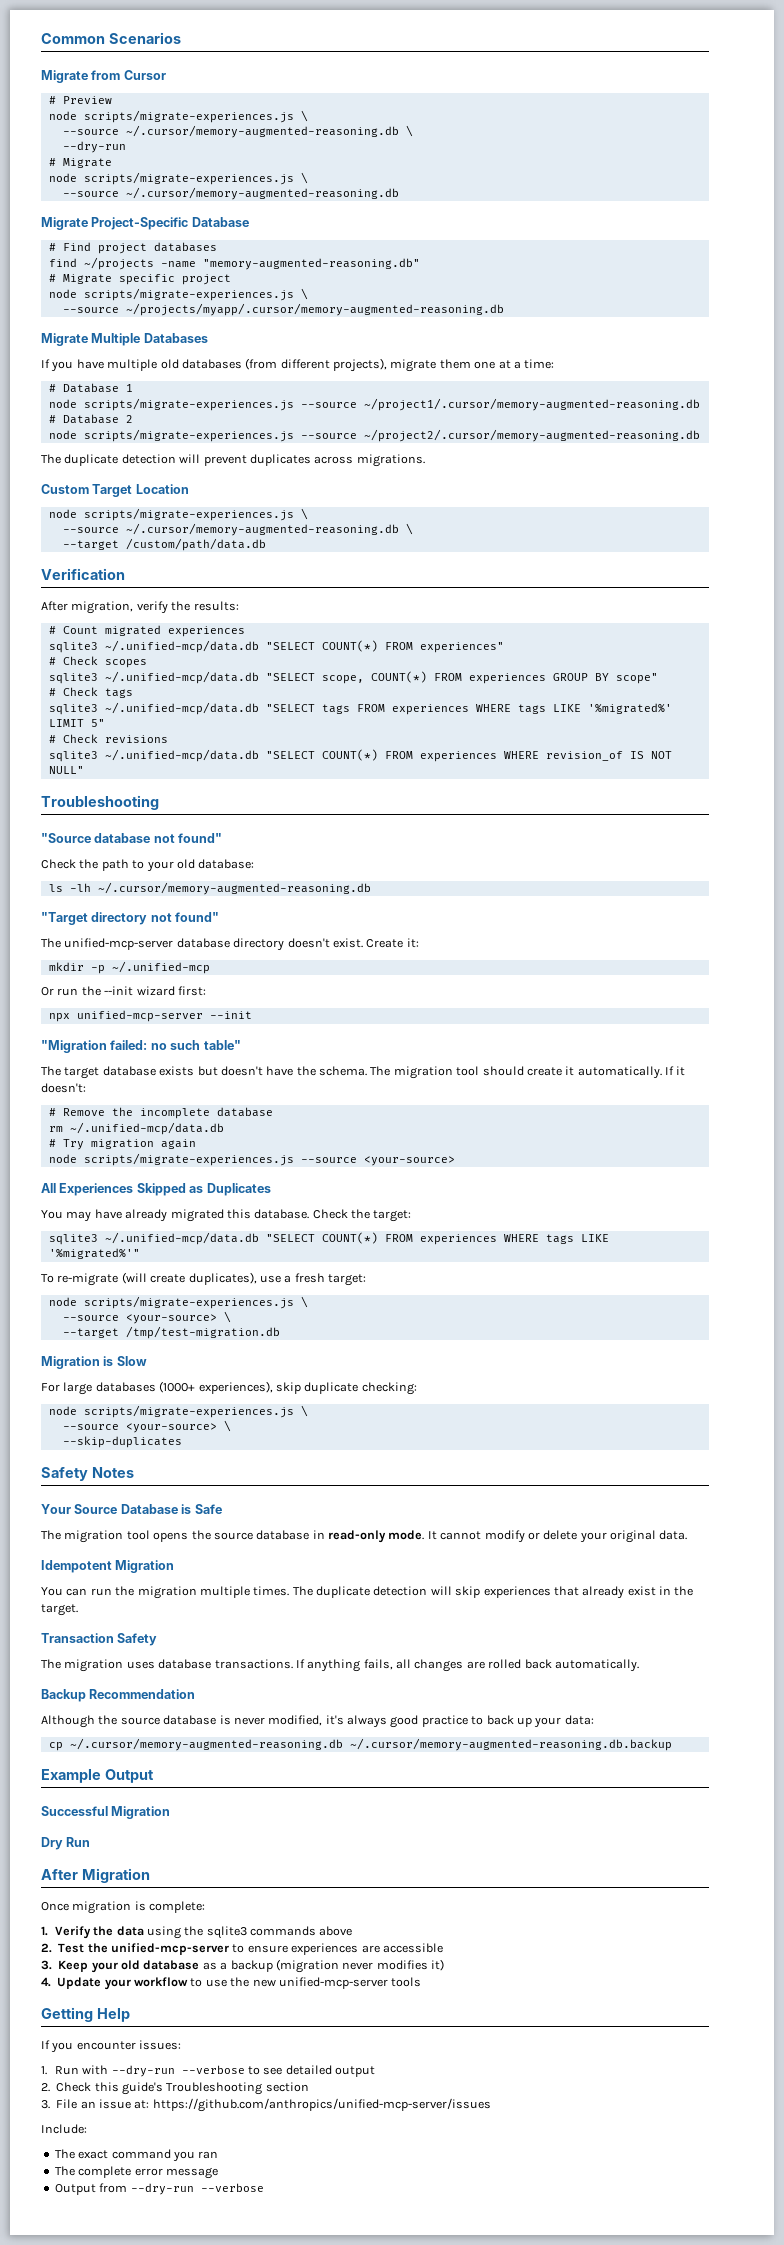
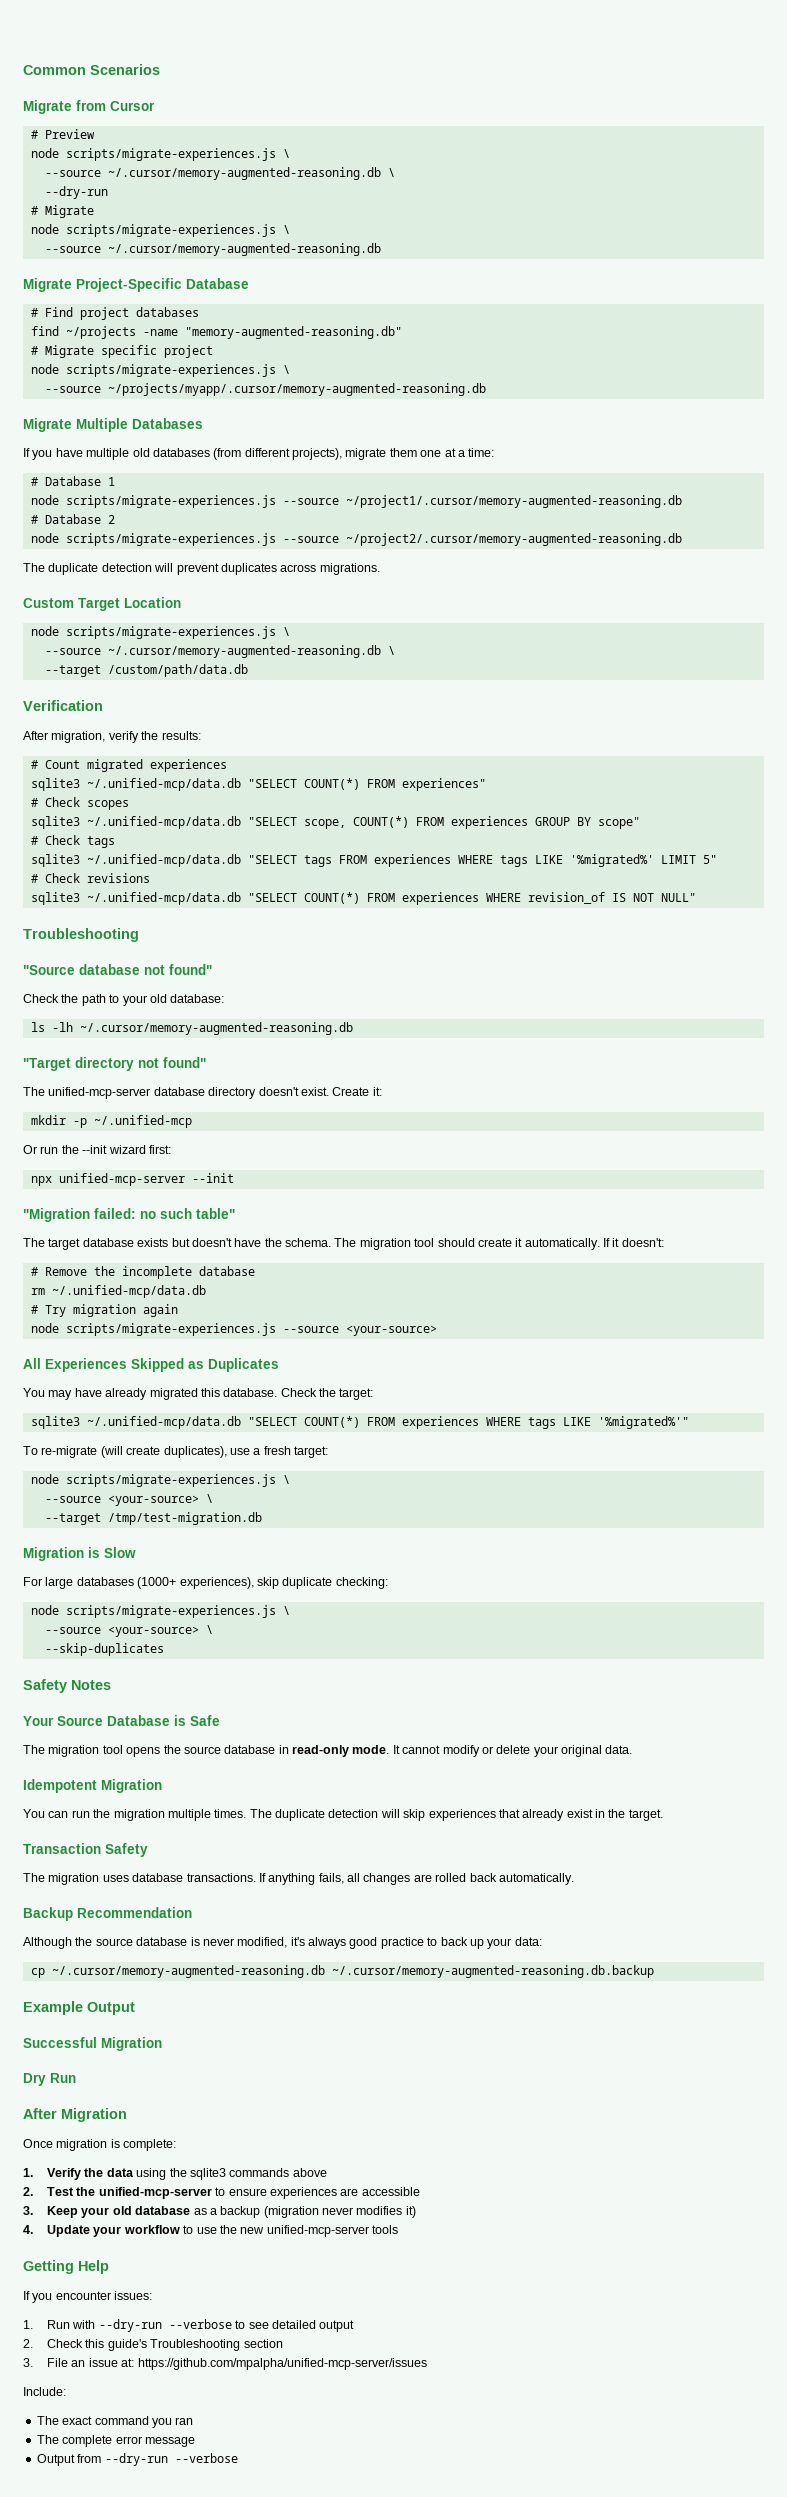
- 3. File an issue at: https://github.com/anthropics/unified-mcp-server/issues
+ 3. File an issue at: https://github.com/mpalpha/unified-mcp-server/issues

